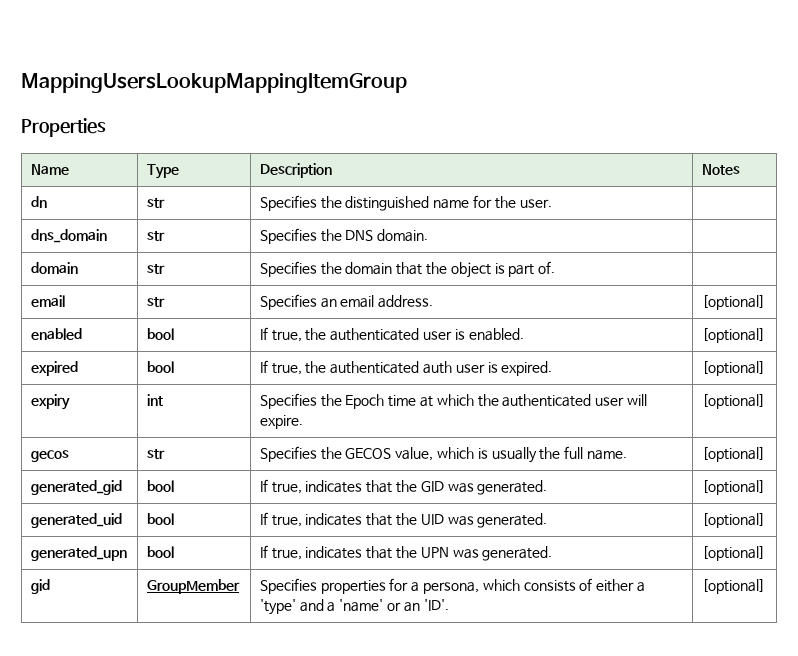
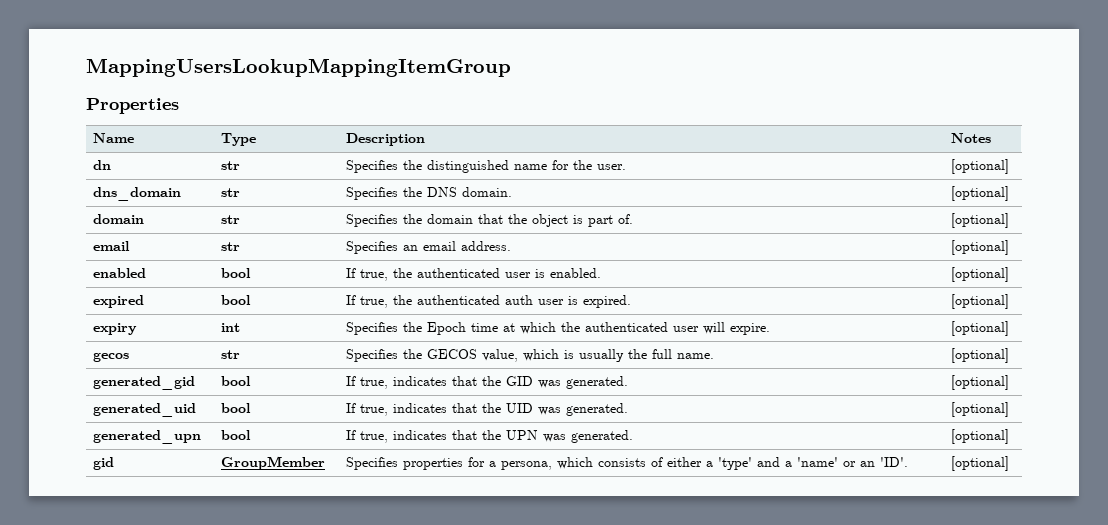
- dn | str | Specifies the distinguished name for the user. |
+ dn | str | Specifies the distinguished name for the user. | [optional]
- dns_domain | str | Specifies the DNS domain. |
+ dns_domain | str | Specifies the DNS domain. | [optional]
- domain | str | Specifies the domain that the object is part of. |
+ domain | str | Specifies the domain that the object is part of. | [optional]

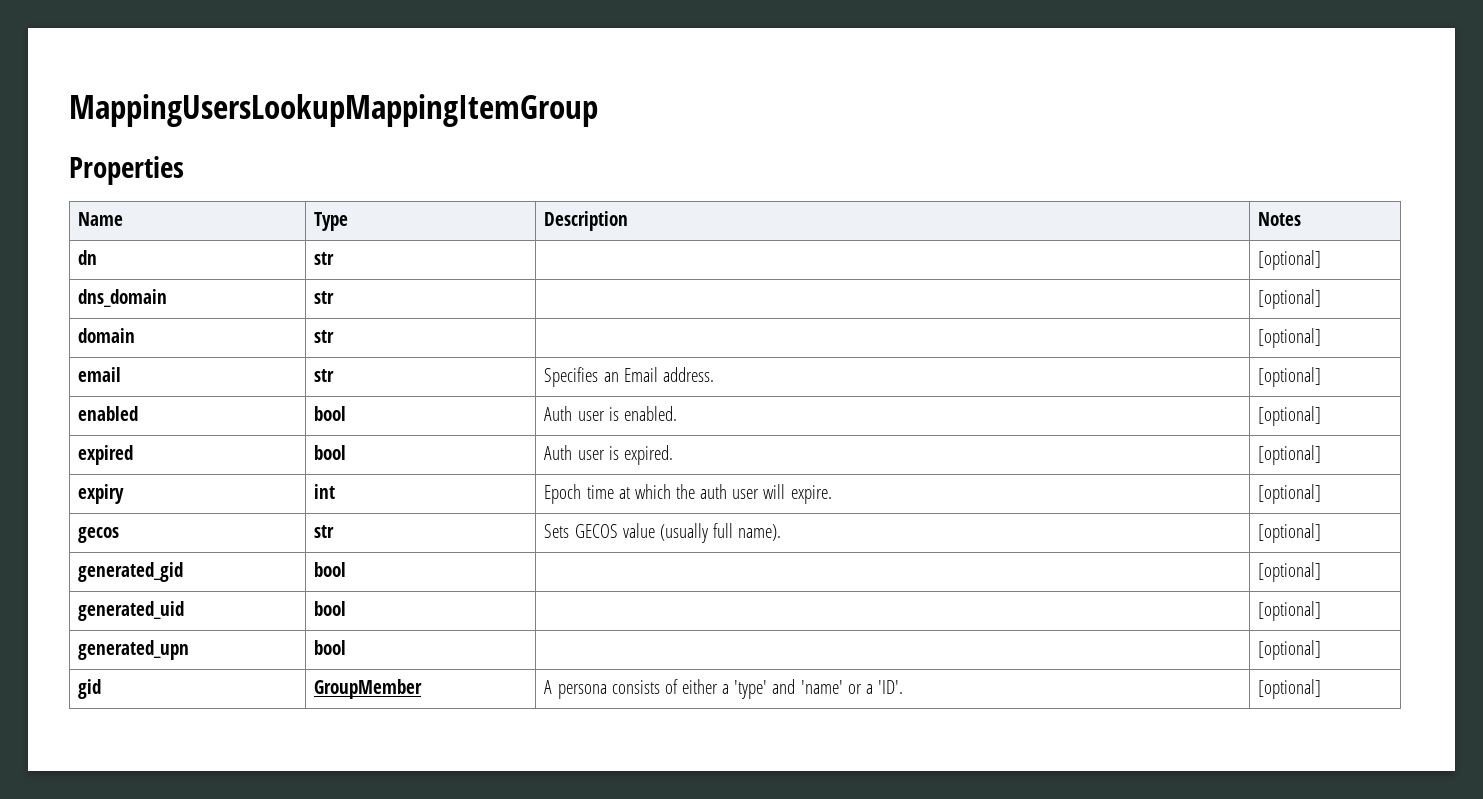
- dn | str | Specifies the distinguished name for the user. | [optional]
+ dn | str | | [optional]
- dns_domain | str | Specifies the DNS domain. | [optional]
+ dns_domain | str | | [optional]
- domain | str | Specifies the domain that the object is part of. | [optional]
+ domain | str | | [optional]
- email | str | Specifies an email address. | [optional]
+ email | str | Specifies an Email address. | [optional]
- enabled | bool | If true, the authenticated user is enabled. | [optional]
+ enabled | bool | Auth user is enabled. | [optional]
- expired | bool | If true, the authenticated auth user is expired. | [optional]
+ expired | bool | Auth user is expired. | [optional]
- expiry | int | Specifies the Epoch time at which the authenticated user will expire. | [optional]
+ expiry | int | Epoch time at which the auth user will expire. | [optional]
- gecos | str | Specifies the GECOS value, which is usually the full name. | [optional]
- generated_gid | bool | If true, indicates that the GID was generated. | [optional]
- generated_uid | bool | If true, indicates that the UID was generated. | [optional]
- generated_upn | bool | If true, indicates that the UPN was generated. | [optional]
- gid | GroupMember | Specifies properties for a persona, which consists of either a 'type' and a 'name' or an 'ID'. | [optional]
+ gecos | str | Sets GECOS value (usually full name). | [optional]
+ generated_gid | bool | | [optional]
+ generated_uid | bool | | [optional]
+ generated_upn | bool | | [optional]
+ gid | GroupMember | A persona consists of either a 'type' and 'name' or a 'ID'. | [optional]

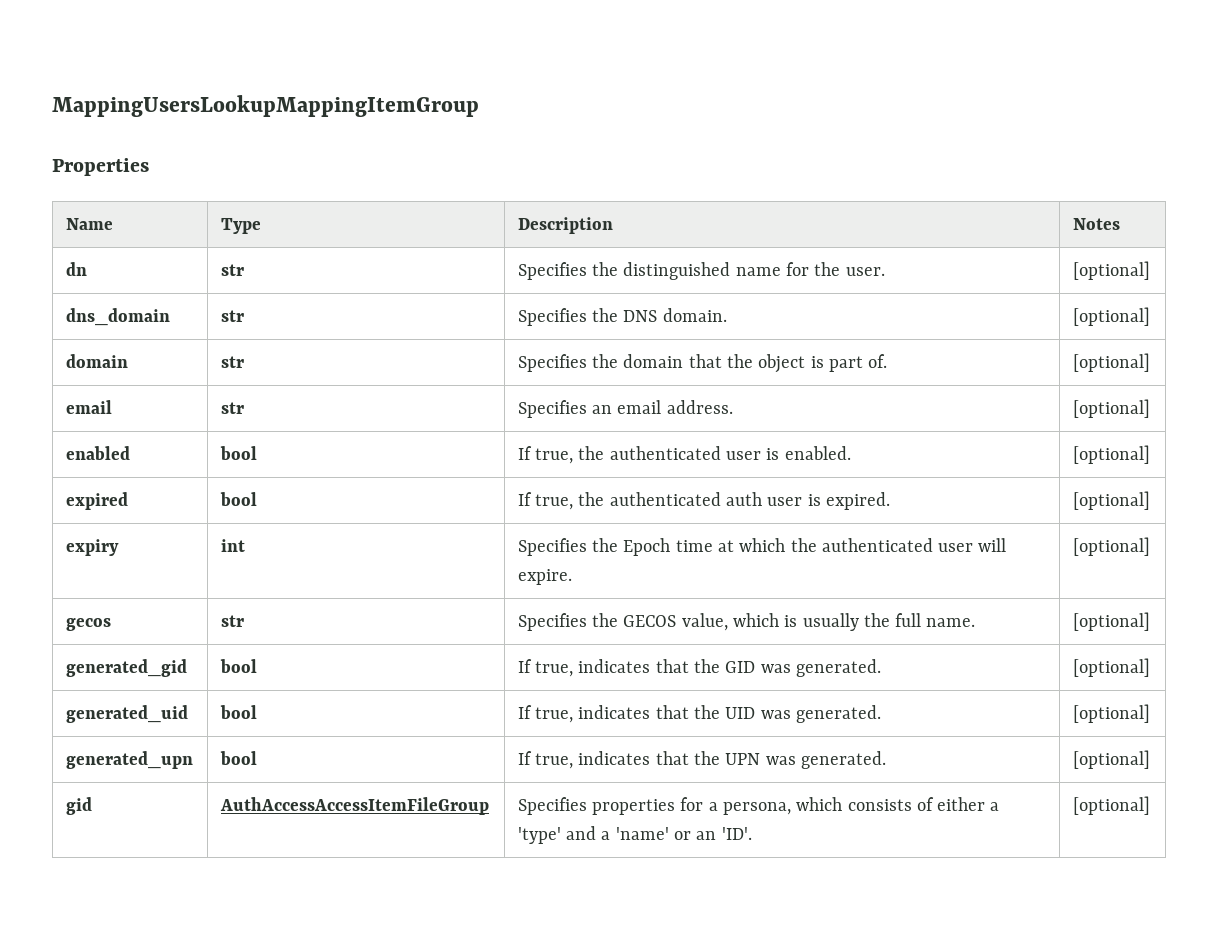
- dn | str | | [optional]
+ dn | str | Specifies the distinguished name for the user. | [optional]
- dns_domain | str | | [optional]
+ dns_domain | str | Specifies the DNS domain. | [optional]
- domain | str | | [optional]
+ domain | str | Specifies the domain that the object is part of. | [optional]
- email | str | Specifies an Email address. | [optional]
+ email | str | Specifies an email address. | [optional]
- enabled | bool | Auth user is enabled. | [optional]
+ enabled | bool | If true, the authenticated user is enabled. | [optional]
- expired | bool | Auth user is expired. | [optional]
+ expired | bool | If true, the authenticated auth user is expired. | [optional]
- expiry | int | Epoch time at which the auth user will expire. | [optional]
+ expiry | int | Specifies the Epoch time at which the authenticated user will expire. | [optional]
- gecos | str | Sets GECOS value (usually full name). | [optional]
- generated_gid | bool | | [optional]
- generated_uid | bool | | [optional]
- generated_upn | bool | | [optional]
- gid | GroupMember | A persona consists of either a 'type' and 'name' or a 'ID'. | [optional]
+ gecos | str | Specifies the GECOS value, which is usually the full name. | [optional]
+ generated_gid | bool | If true, indicates that the GID was generated. | [optional]
+ generated_uid | bool | If true, indicates that the UID was generated. | [optional]
+ generated_upn | bool | If true, indicates that the UPN was generated. | [optional]
+ gid | AuthAccessAccessItemFileGroup | Specifies properties for a persona, which consists of either a 'type' and a 'name' or an 'ID'. | [optional]

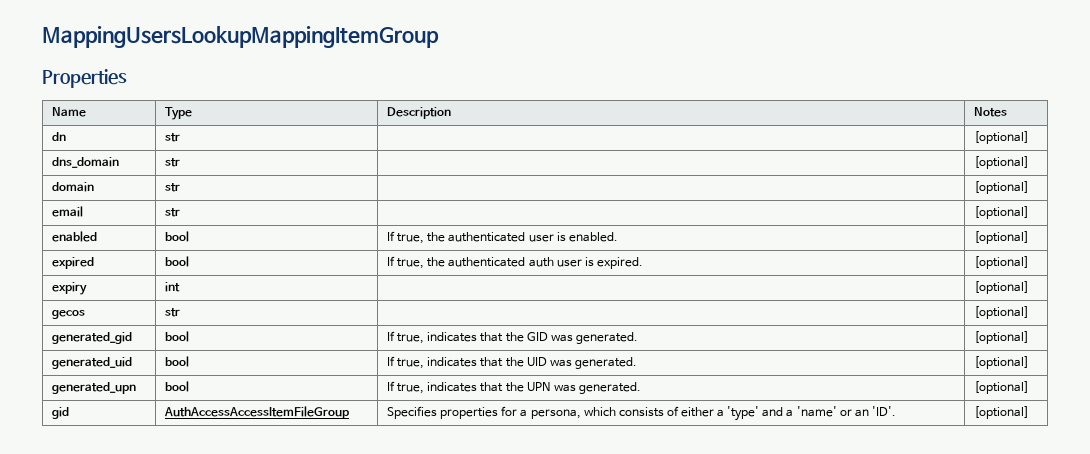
- dn | str | Specifies the distinguished name for the user. | [optional]
+ dn | str | | [optional]
- dns_domain | str | Specifies the DNS domain. | [optional]
+ dns_domain | str | | [optional]
- domain | str | Specifies the domain that the object is part of. | [optional]
+ domain | str | | [optional]
- email | str | Specifies an email address. | [optional]
+ email | str | | [optional]
- expiry | int | Specifies the Epoch time at which the authenticated user will expire. | [optional]
- gecos | str | Specifies the GECOS value, which is usually the full name. | [optional]
+ expiry | int | | [optional]
+ gecos | str | | [optional]

